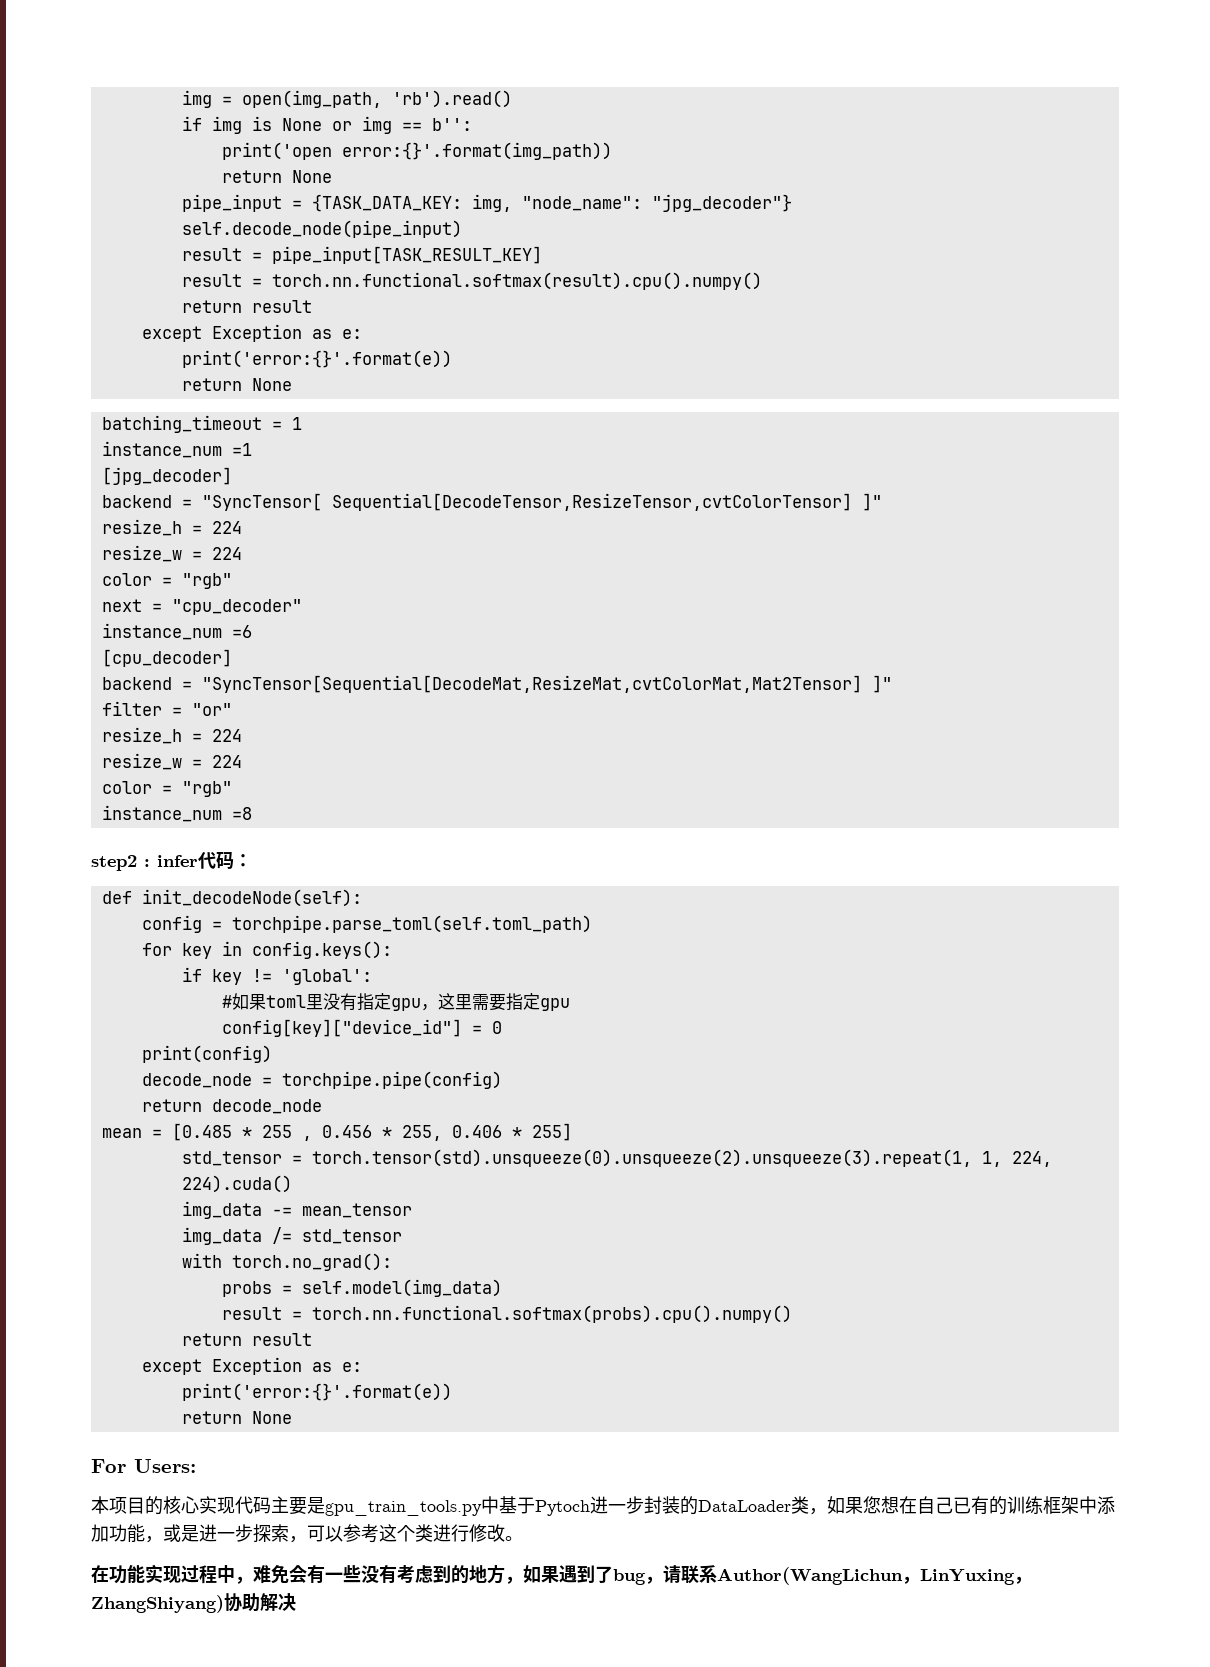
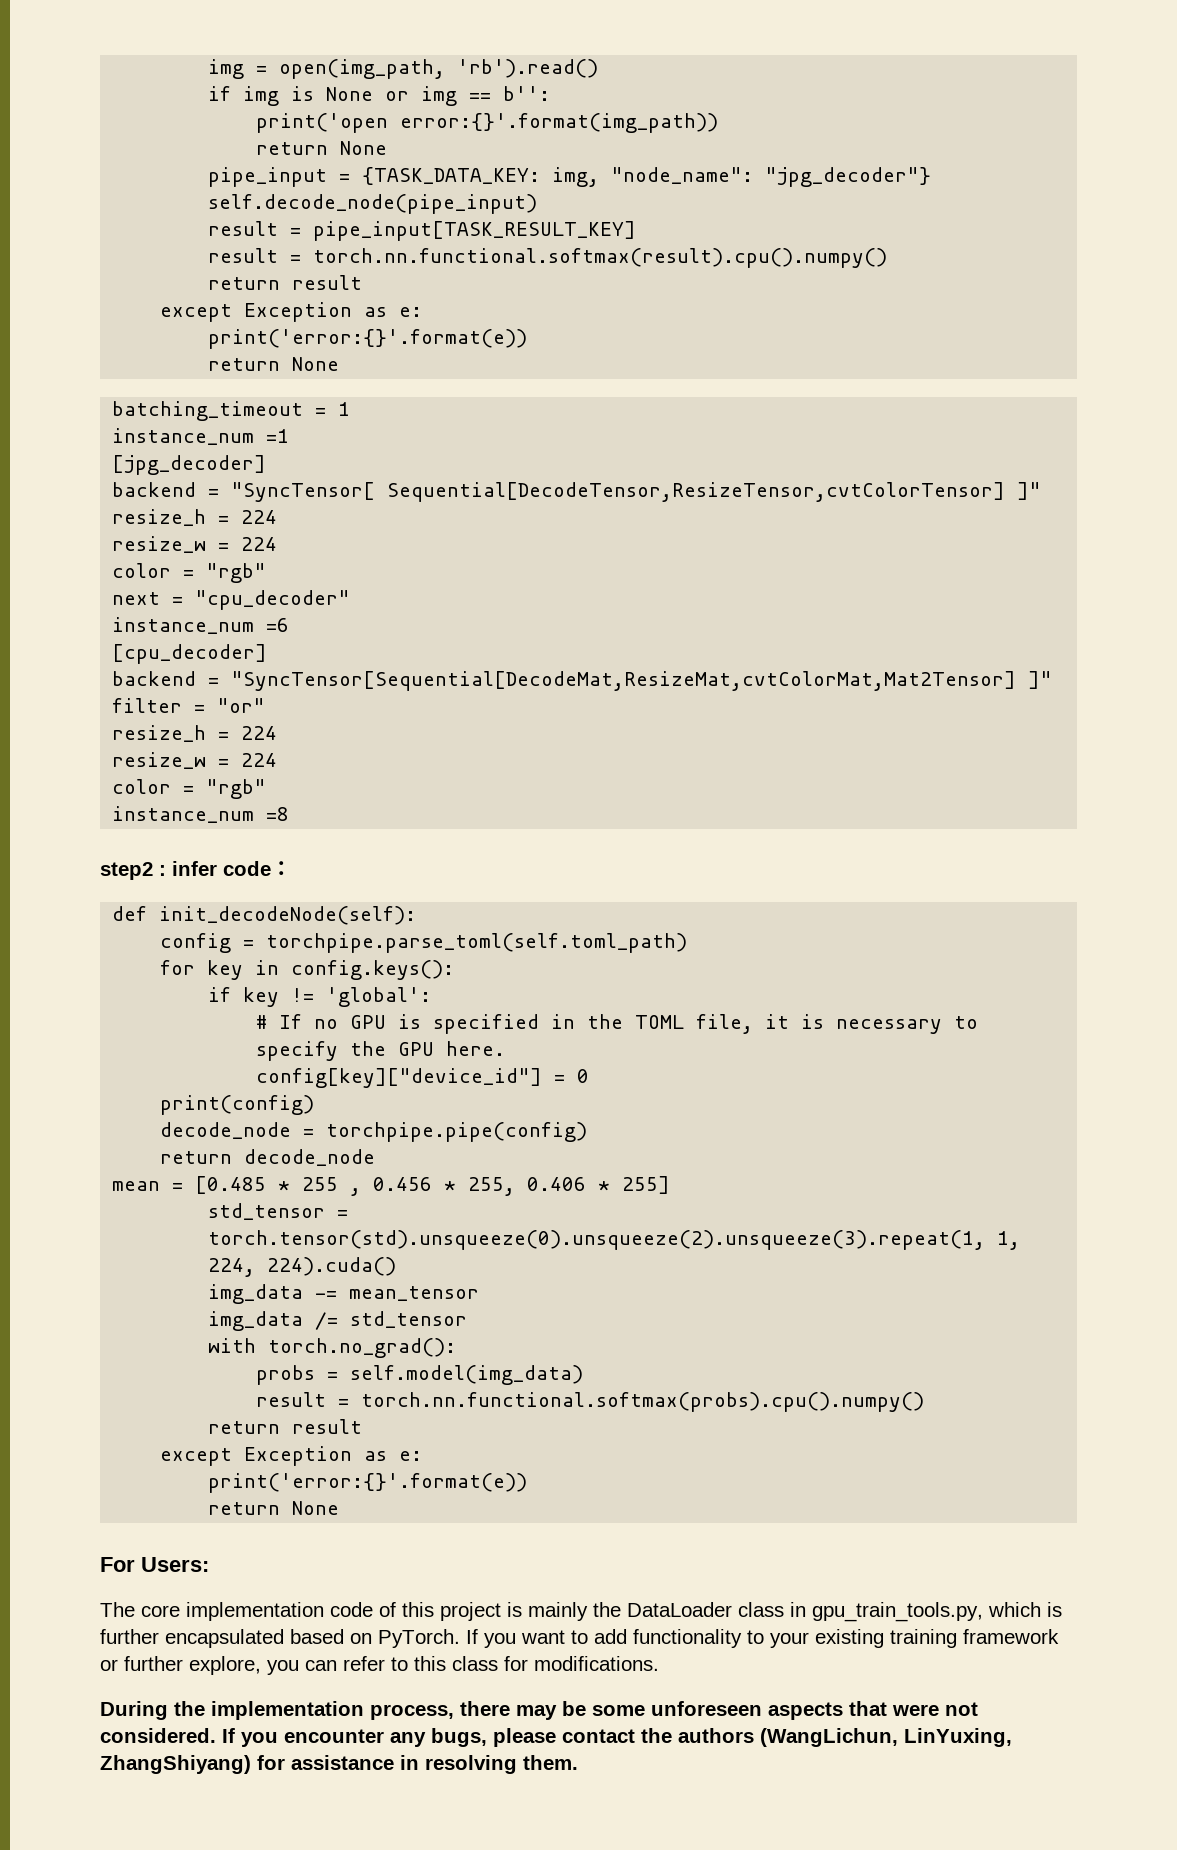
- step2 : infer代码：
+ step2 : infer code：
- #如果toml里没有指定gpu，这里需要指定gpu
+ # If no GPU is specified in the TOML file, it is necessary to specify the GPU here.
- 本项目的核心实现代码主要是gpu_train_tools.py中基于Pytoch进一步封装的DataLoader类，如果您想在自己已有的训练框架中添加功能，或是进一步探索，可以参考这个类进行修改。
- 在功能实现过程中，难免会有一些没有考虑到的地方，如果遇到了bug，请联系Author(WangLichun，LinYuxing，ZhangShiyang)协助解决
+ The core implementation code of this project is mainly the DataLoader class in gpu_train_tools.py, which is further encapsulated based on PyTorch. If you want to add functionality to your existing training framework or further explore, you can refer to this class for modifications.
+ During the implementation process, there may be some unforeseen aspects that were not considered. If you encounter any bugs, please contact the authors (WangLichun, LinYuxing, ZhangShiyang) for assistance in resolving them.

